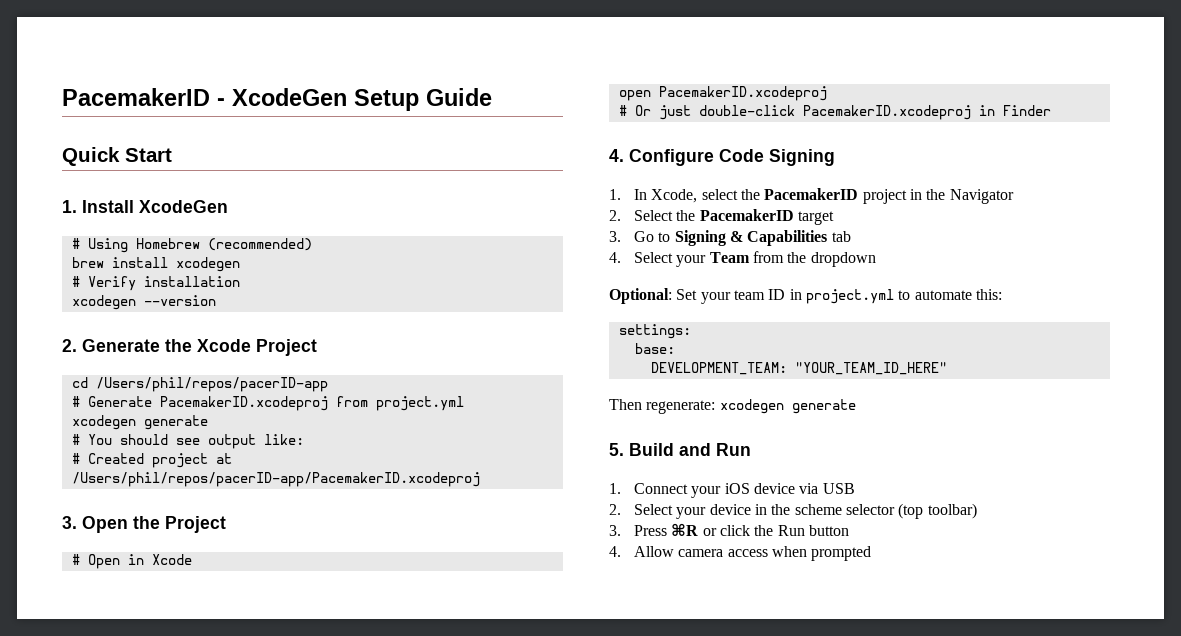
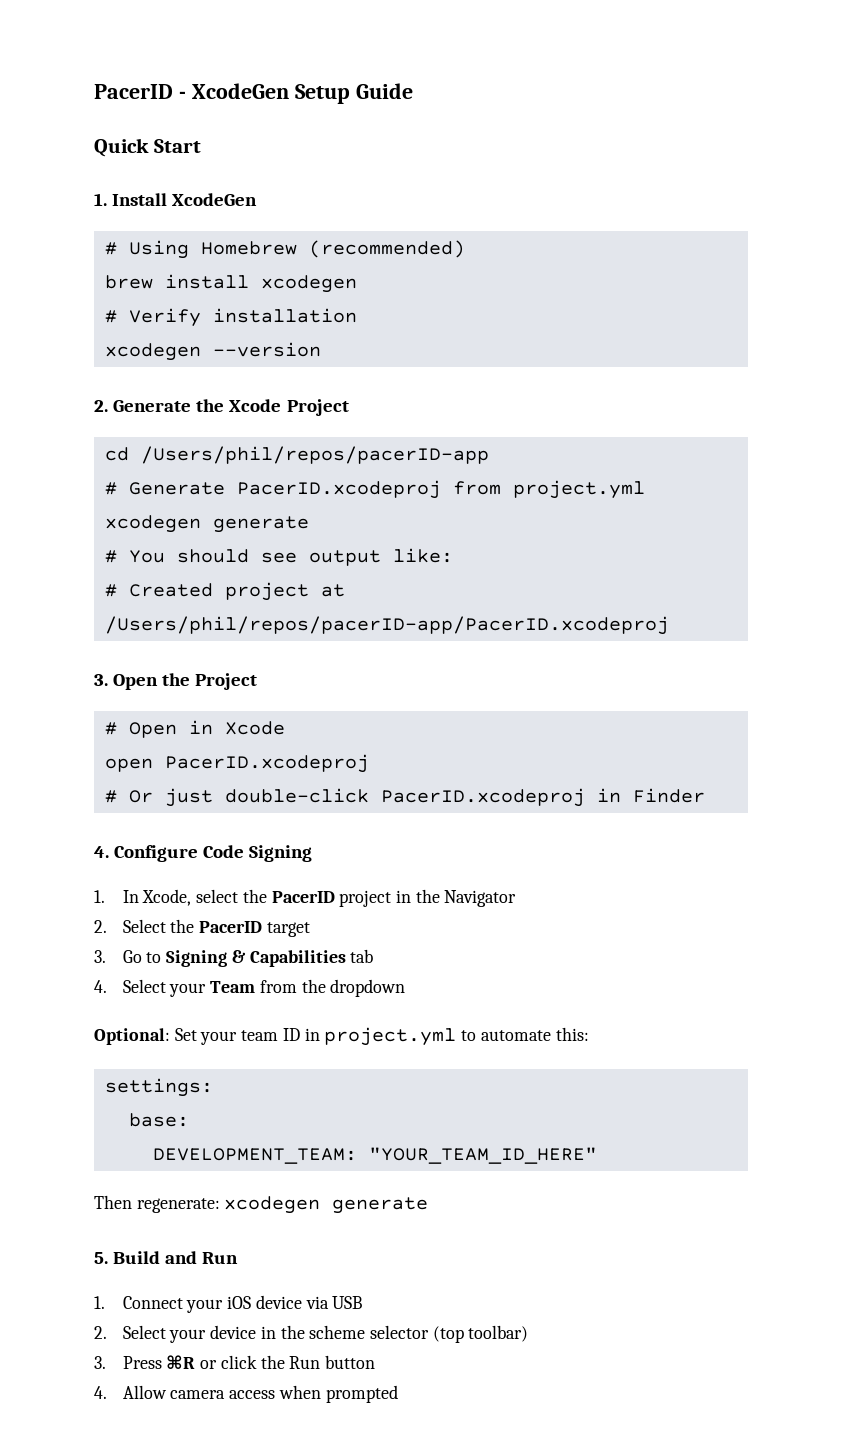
- PacemakerID - XcodeGen Setup Guide
+ PacerID - XcodeGen Setup Guide
- # Generate PacemakerID.xcodeproj from project.yml
+ # Generate PacerID.xcodeproj from project.yml
- # Created project at /Users/phil/repos/pacerID-app/PacemakerID.xcodeproj
+ # Created project at /Users/phil/repos/pacerID-app/PacerID.xcodeproj
- open PacemakerID.xcodeproj
+ open PacerID.xcodeproj
- # Or just double-click PacemakerID.xcodeproj in Finder
+ # Or just double-click PacerID.xcodeproj in Finder
- 1. In Xcode, select the PacemakerID project in the Navigator
+ 1. In Xcode, select the PacerID project in the Navigator
- 2. Select the PacemakerID target
+ 2. Select the PacerID target

